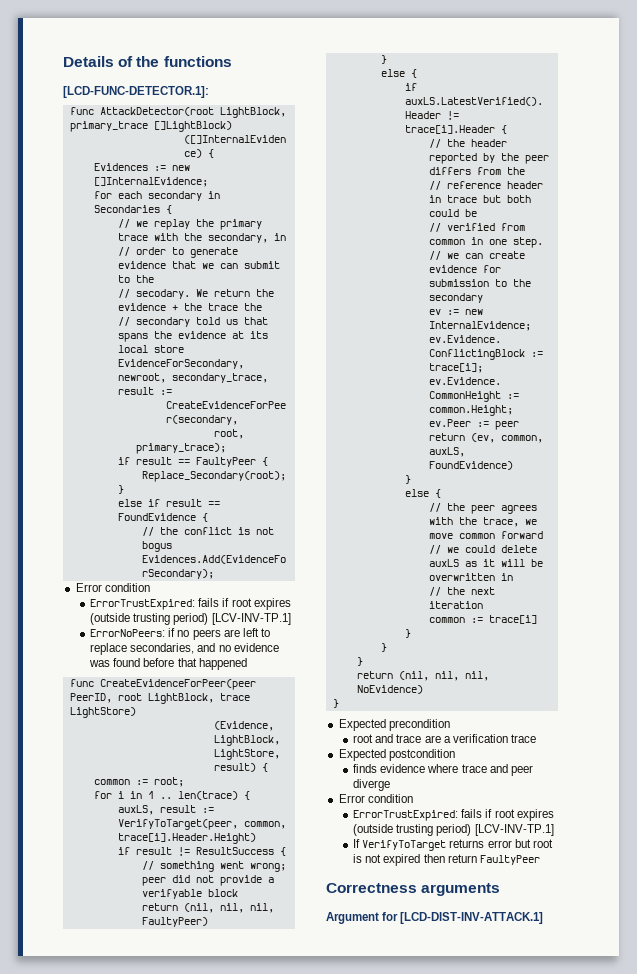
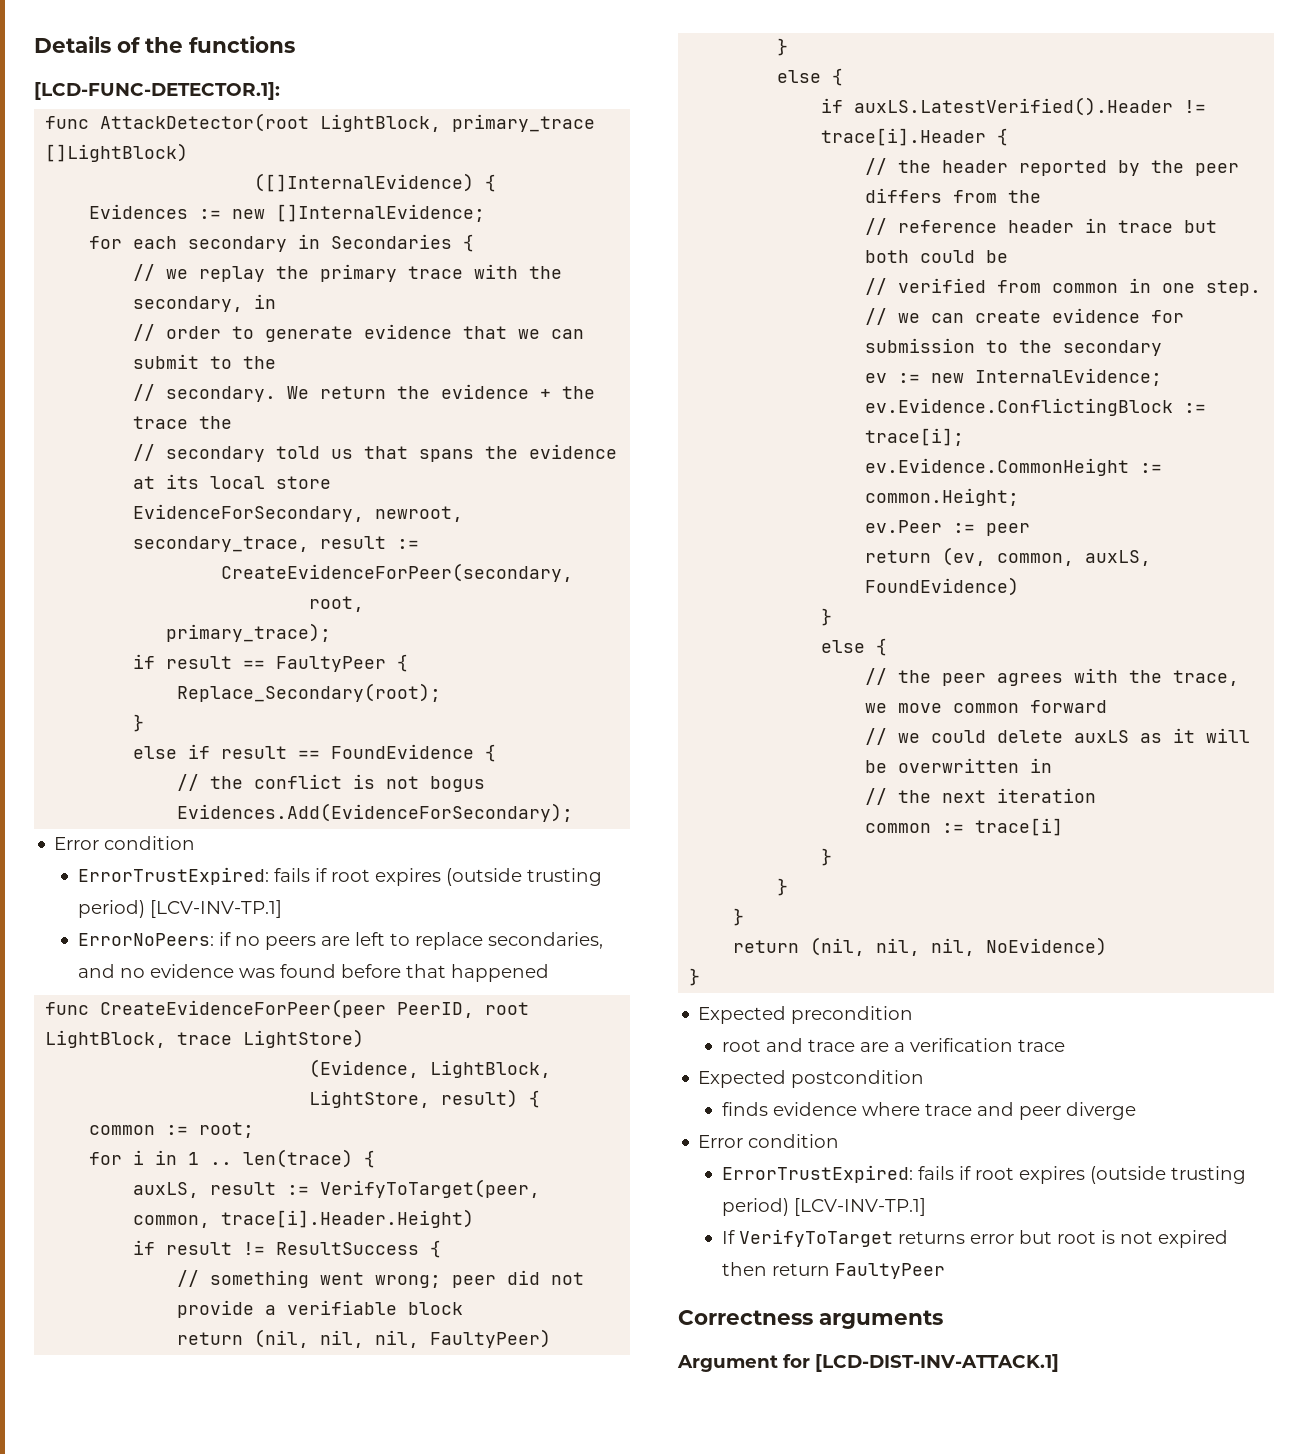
- // secodary.
+ // secondary.
- // something went wrong; peer did not provide a verifyable block
+ // something went wrong; peer did not provide a verifiable block

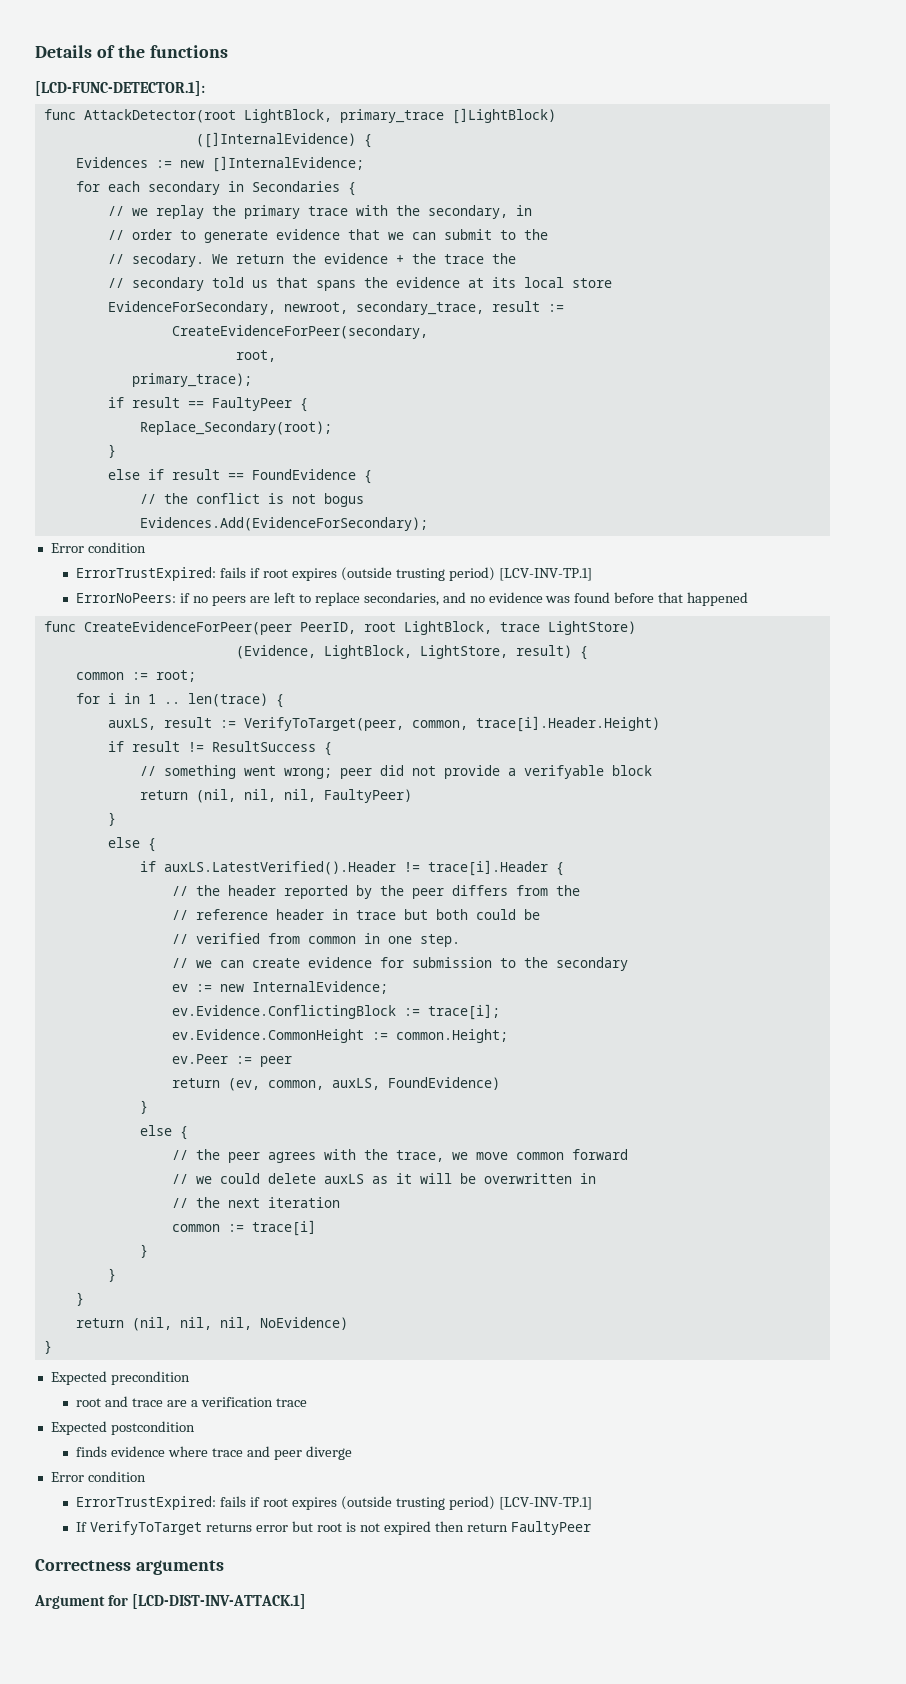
- // secondary.
+ // secodary.
- // something went wrong; peer did not provide a verifiable block
+ // something went wrong; peer did not provide a verifyable block

